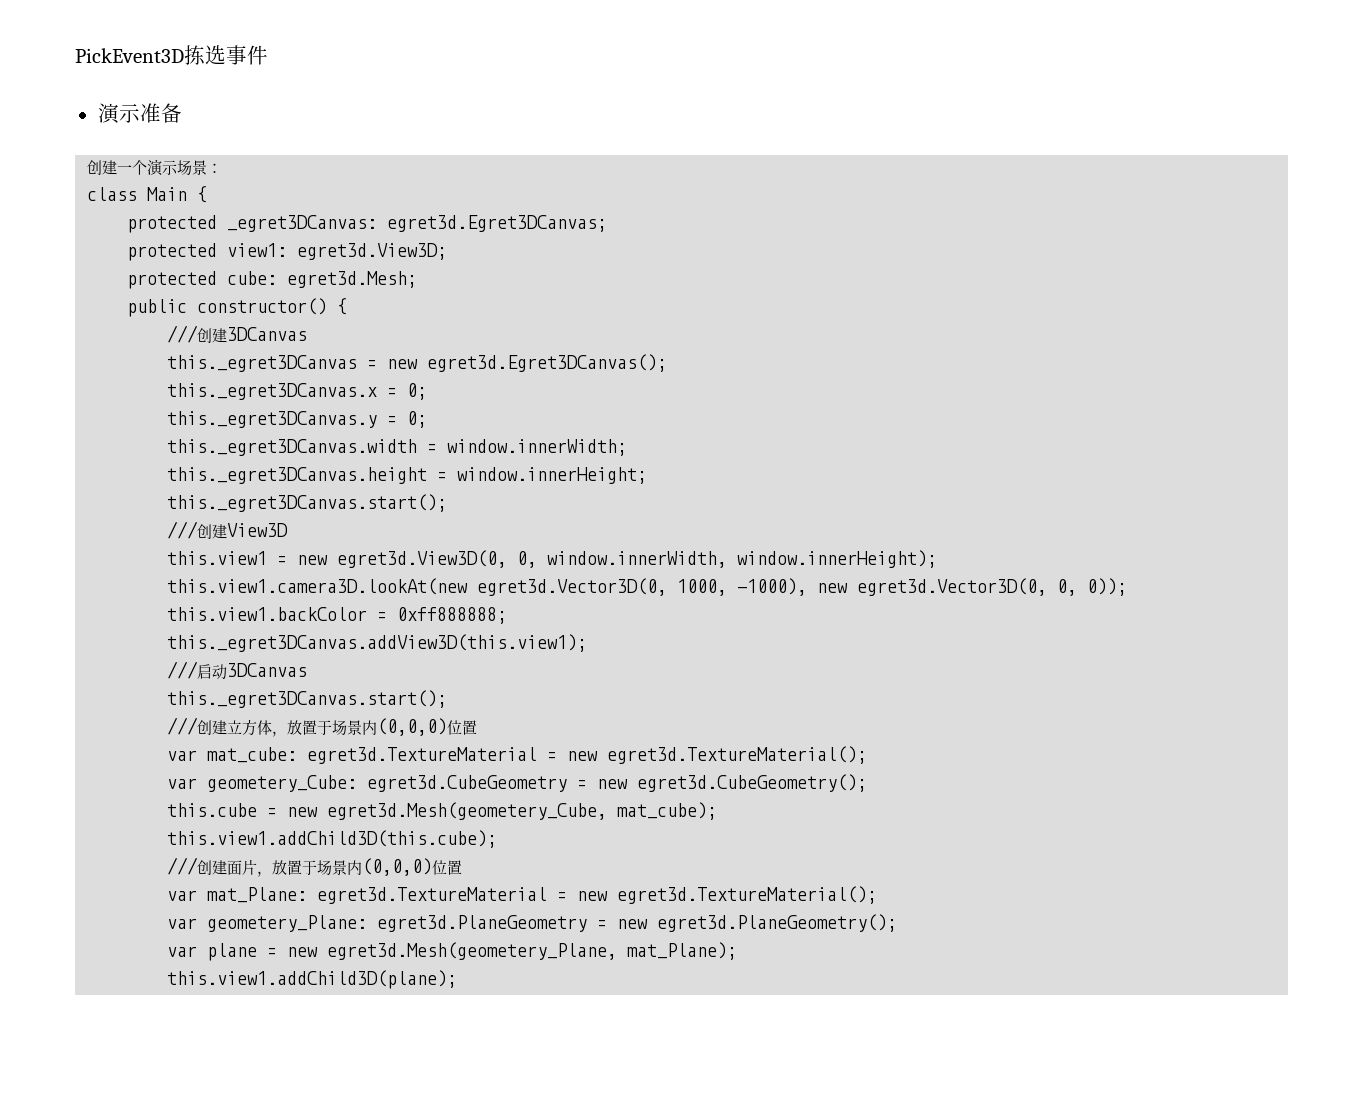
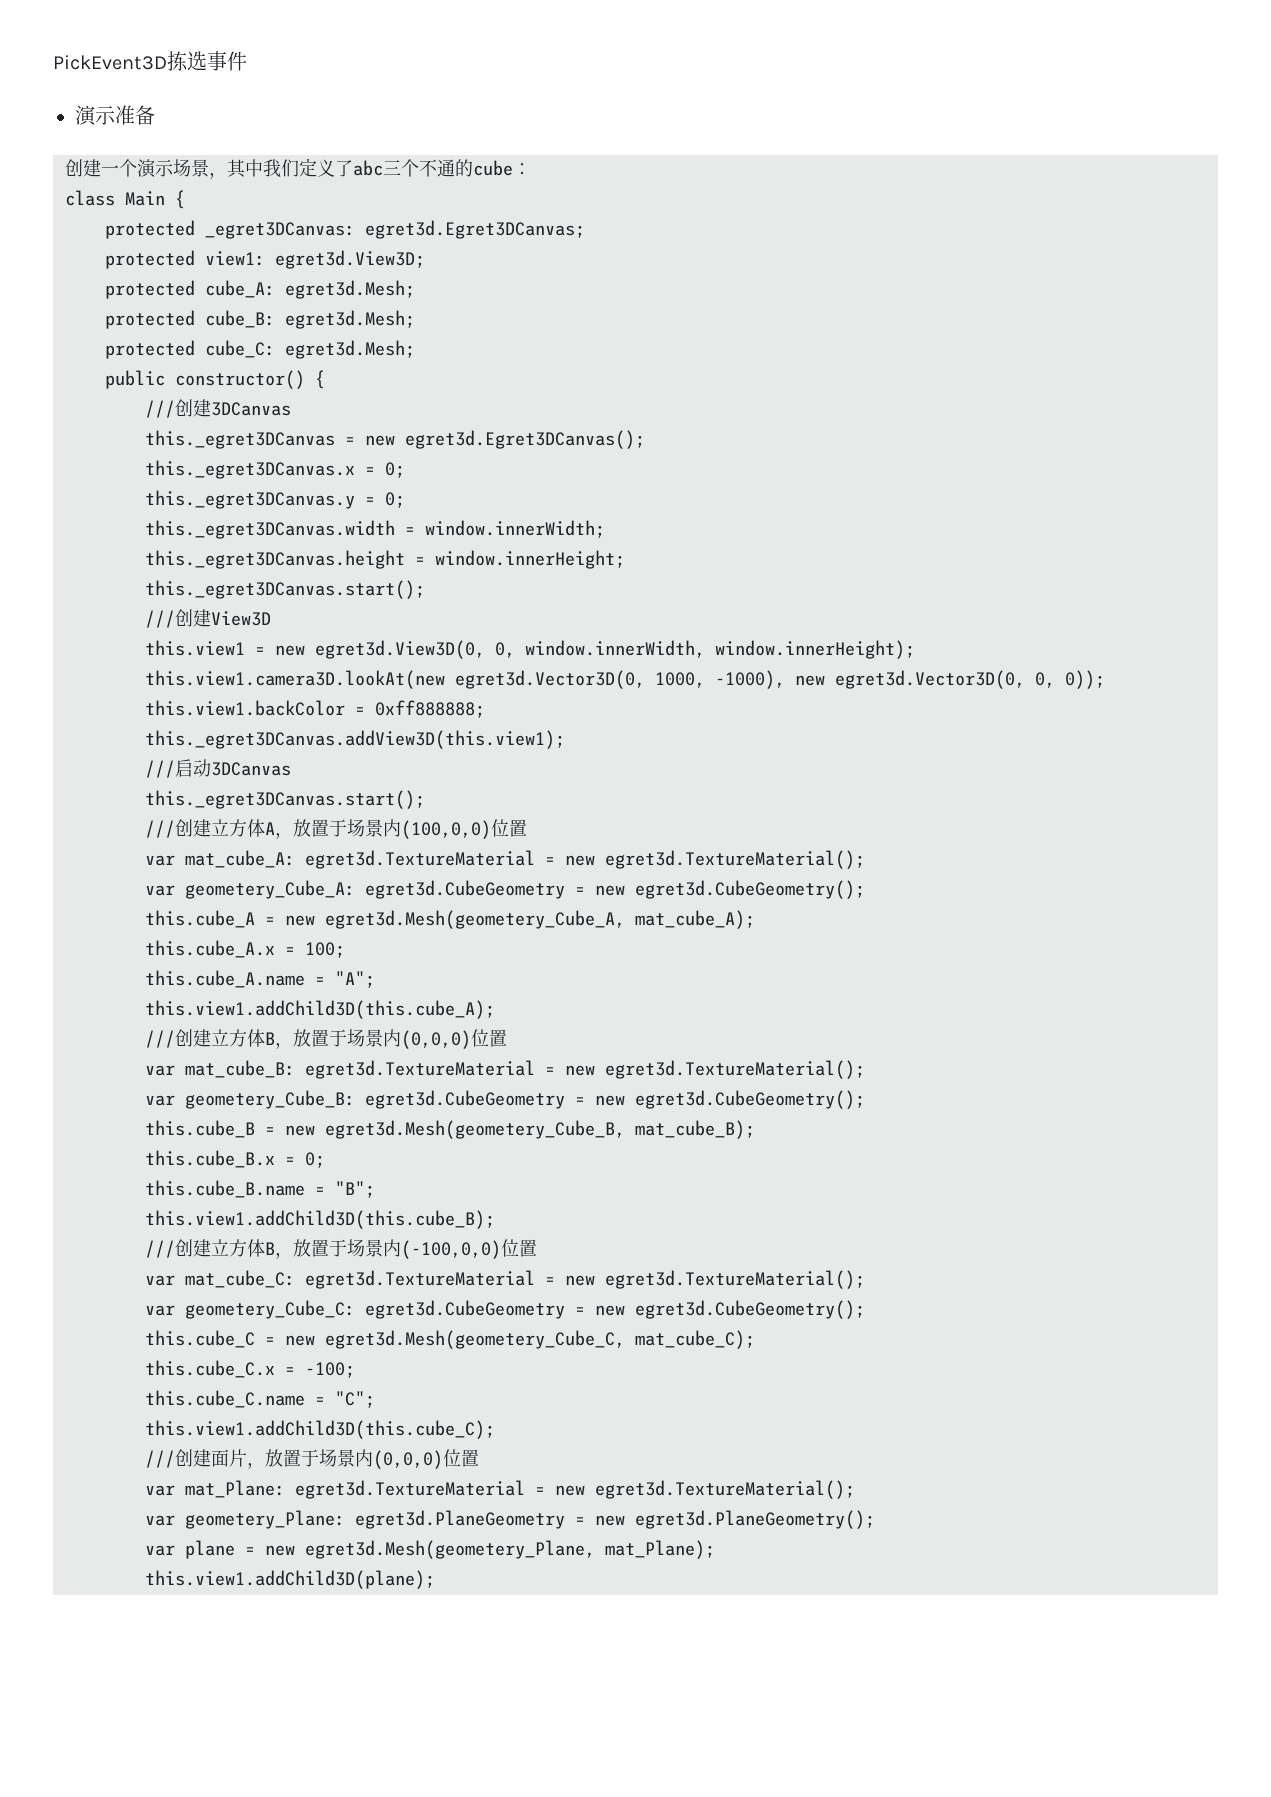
- 创建一个演示场景：
+ 创建一个演示场景，其中我们定义了abc三个不通的cube：
- protected cube: egret3d.Mesh;
+ protected cube_A: egret3d.Mesh;
+ protected cube_B: egret3d.Mesh;
+ protected cube_C: egret3d.Mesh;
- ///创建立方体，放置于场景内(0,0,0)位置
- var mat_cube: egret3d.TextureMaterial = new egret3d.TextureMaterial();
- var geometery_Cube: egret3d.CubeGeometry = new egret3d.CubeGeometry();
- this.cube = new egret3d.Mesh(geometery_Cube, mat_cube);
- this.view1.addChild3D(this.cube);
+ ///创建立方体A，放置于场景内(100,0,0)位置
+ var mat_cube_A: egret3d.TextureMaterial = new egret3d.TextureMaterial();
+ var geometery_Cube_A: egret3d.CubeGeometry = new egret3d.CubeGeometry();
+ this.cube_A = new egret3d.Mesh(geometery_Cube_A, mat_cube_A);
+ this.cube_A.x = 100;
+ this.cube_A.name = "A";
+ this.view1.addChild3D(this.cube_A);
+ ///创建立方体B，放置于场景内(0,0,0)位置
+ var mat_cube_B: egret3d.TextureMaterial = new egret3d.TextureMaterial();
+ var geometery_Cube_B: egret3d.CubeGeometry = new egret3d.CubeGeometry();
+ this.cube_B = new egret3d.Mesh(geometery_Cube_B, mat_cube_B);
+ this.cube_B.x = 0;
+ this.cube_B.name = "B";
+ this.view1.addChild3D(this.cube_B);
+ ///创建立方体B，放置于场景内(-100,0,0)位置
+ var mat_cube_C: egret3d.TextureMaterial = new egret3d.TextureMaterial();
+ var geometery_Cube_C: egret3d.CubeGeometry = new egret3d.CubeGeometry();
+ this.cube_C = new egret3d.Mesh(geometery_Cube_C, mat_cube_C);
+ this.cube_C.x = -100;
+ this.cube_C.name = "C";
+ this.view1.addChild3D(this.cube_C);

